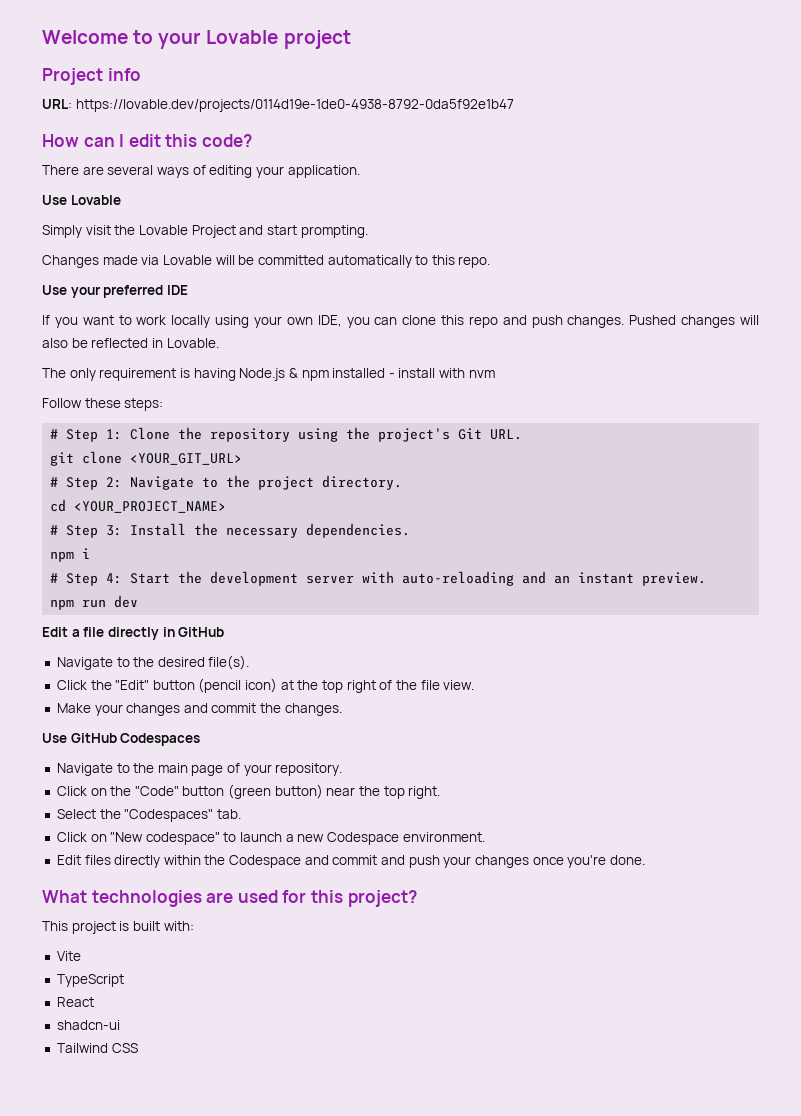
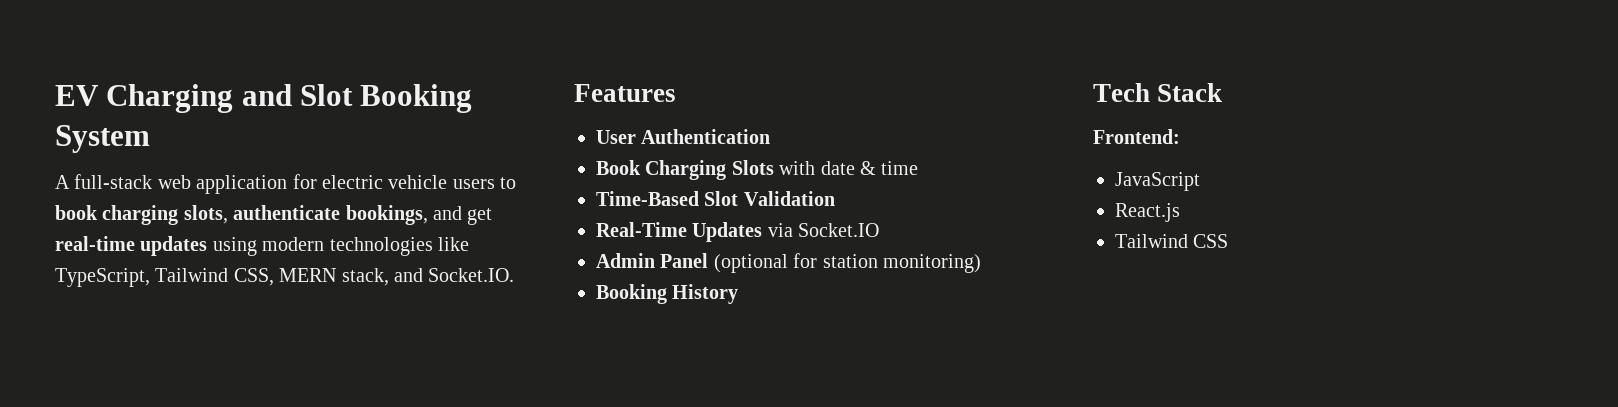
- Welcome to your Lovable project
- Project info
- URL: https://lovable.dev/projects/0114d19e-1de0-4938-8792-0da5f92e1b47
- How can I edit this code?
- There are several ways of editing your application.
- Use Lovable
- Simply visit the Lovable Project and start prompting.
- Changes made via Lovable will be committed automatically to this repo.
- Use your preferred IDE
- If you want to work locally using your own IDE, you can clone this repo and push changes. Pushed changes will also be reflected in Lovable.
- The only requirement is having Node.js & npm installed - install with nvm
- Follow these steps:
- # Step 1: Clone the repository using the project's Git URL.
- git clone <YOUR_GIT_URL>
- # Step 2: Navigate to the project directory.
- cd <YOUR_PROJECT_NAME>
- # Step 3: Install the necessary dependencies.
- npm i
- # Step 4: Start the development server with auto-reloading and an instant preview.
- npm run dev
- Edit a file directly in GitHub
- Navigate to the desired file(s).
- Click the "Edit" button (pencil icon) at the top right of the file view.
- Make your changes and commit the changes.
- Use GitHub Codespaces
- Navigate to the main page of your repository.
- Click on the "Code" button (green button) near the top right.
- Select the "Codespaces" tab.
- Click on "New codespace" to launch a new Codespace environment.
- Edit files directly within the Codespace and commit and push your changes once you're done.
- What technologies are used for this project?
- This project is built with:
- Vite
- TypeScript
- React
- shadcn-ui
+ EV Charging and Slot Booking System
+ A full-stack web application for electric vehicle users to book charging slots, authenticate bookings, and get real-time updates using modern technologies like TypeScript, Tailwind CSS, MERN stack, and Socket.IO.
+ Features
+ User Authentication
+ Book Charging Slots with date & time
+ Time-Based Slot Validation
+ Real-Time Updates via Socket.IO
+ Admin Panel (optional for station monitoring)
+ Booking History
+ Tech Stack
+ Frontend:
+ JavaScript
+ React.js

